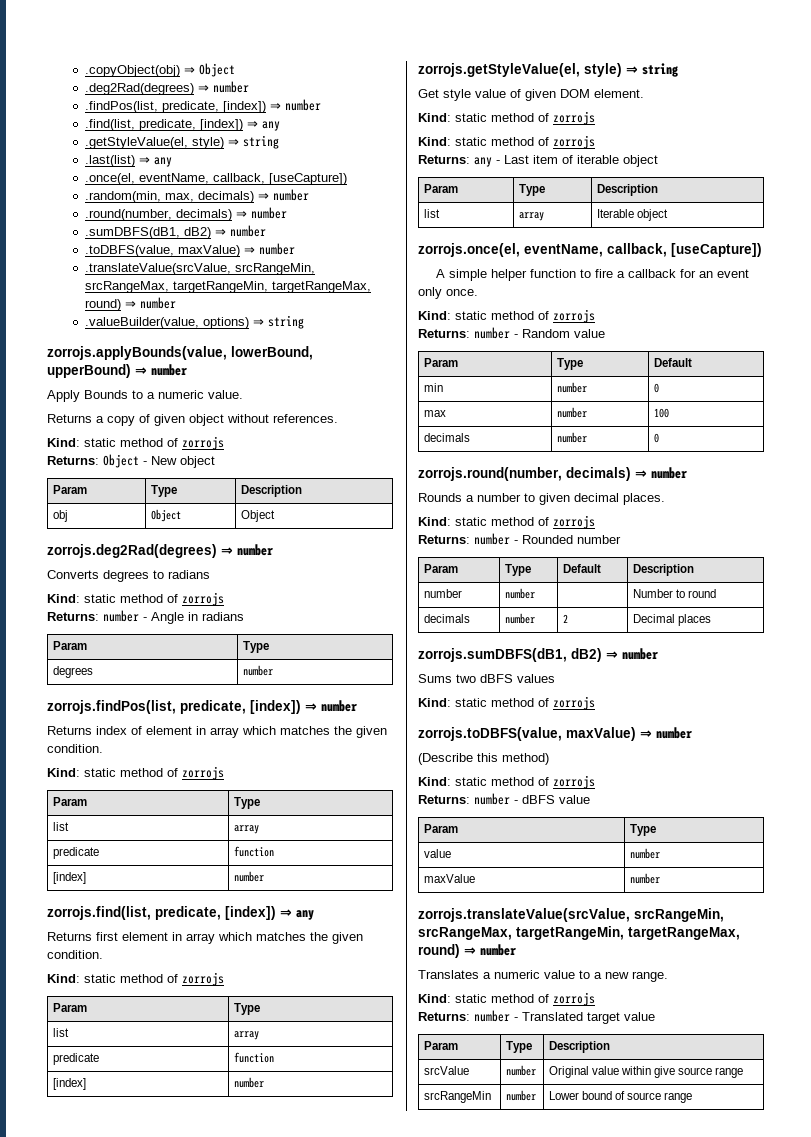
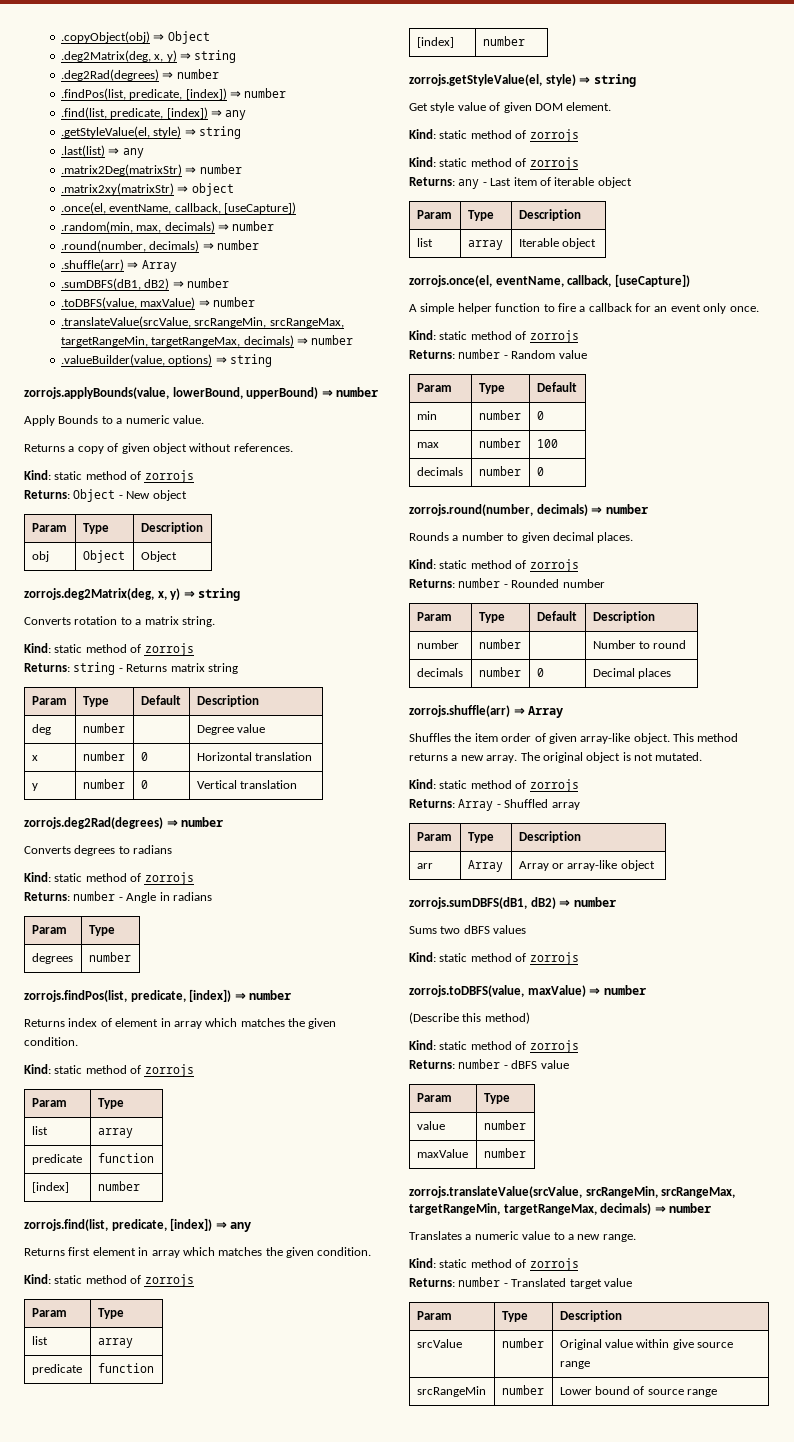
+ .deg2Matrix(deg, x, y) ⇒ string
+ .matrix2Deg(matrixStr) ⇒ number
+ .matrix2xy(matrixStr) ⇒ object
+ .shuffle(arr) ⇒ Array
- .translateValue(srcValue, srcRangeMin, srcRangeMax, targetRangeMin, targetRangeMax, round) ⇒ number
+ .translateValue(srcValue, srcRangeMin, srcRangeMax, targetRangeMin, targetRangeMax, decimals) ⇒ number
+ zorrojs.deg2Matrix(deg, x, y) ⇒ string
+ Converts rotation to a matrix string.
+ Kind: static method of zorrojs
+ Returns: string - Returns matrix string
+ Param | Type | Default | Description
+ deg | number | | Degree value
+ x | number | 0 | Horizontal translation
+ y | number | 0 | Vertical translation
- decimals | number | 2 | Decimal places
+ decimals | number | 0 | Decimal places
+ zorrojs.shuffle(arr) ⇒ Array
+ Shuffles the item order of given array-like object. This method returns a new array. The original object is not mutated.
+ Kind: static method of zorrojs
+ Returns: Array - Shuffled array
+ Param | Type | Description
+ arr | Array | Array or array-like object
- zorrojs.translateValue(srcValue, srcRangeMin, srcRangeMax, targetRangeMin, targetRangeMax, round) ⇒ number
+ zorrojs.translateValue(srcValue, srcRangeMin, srcRangeMax, targetRangeMin, targetRangeMax, decimals) ⇒ number

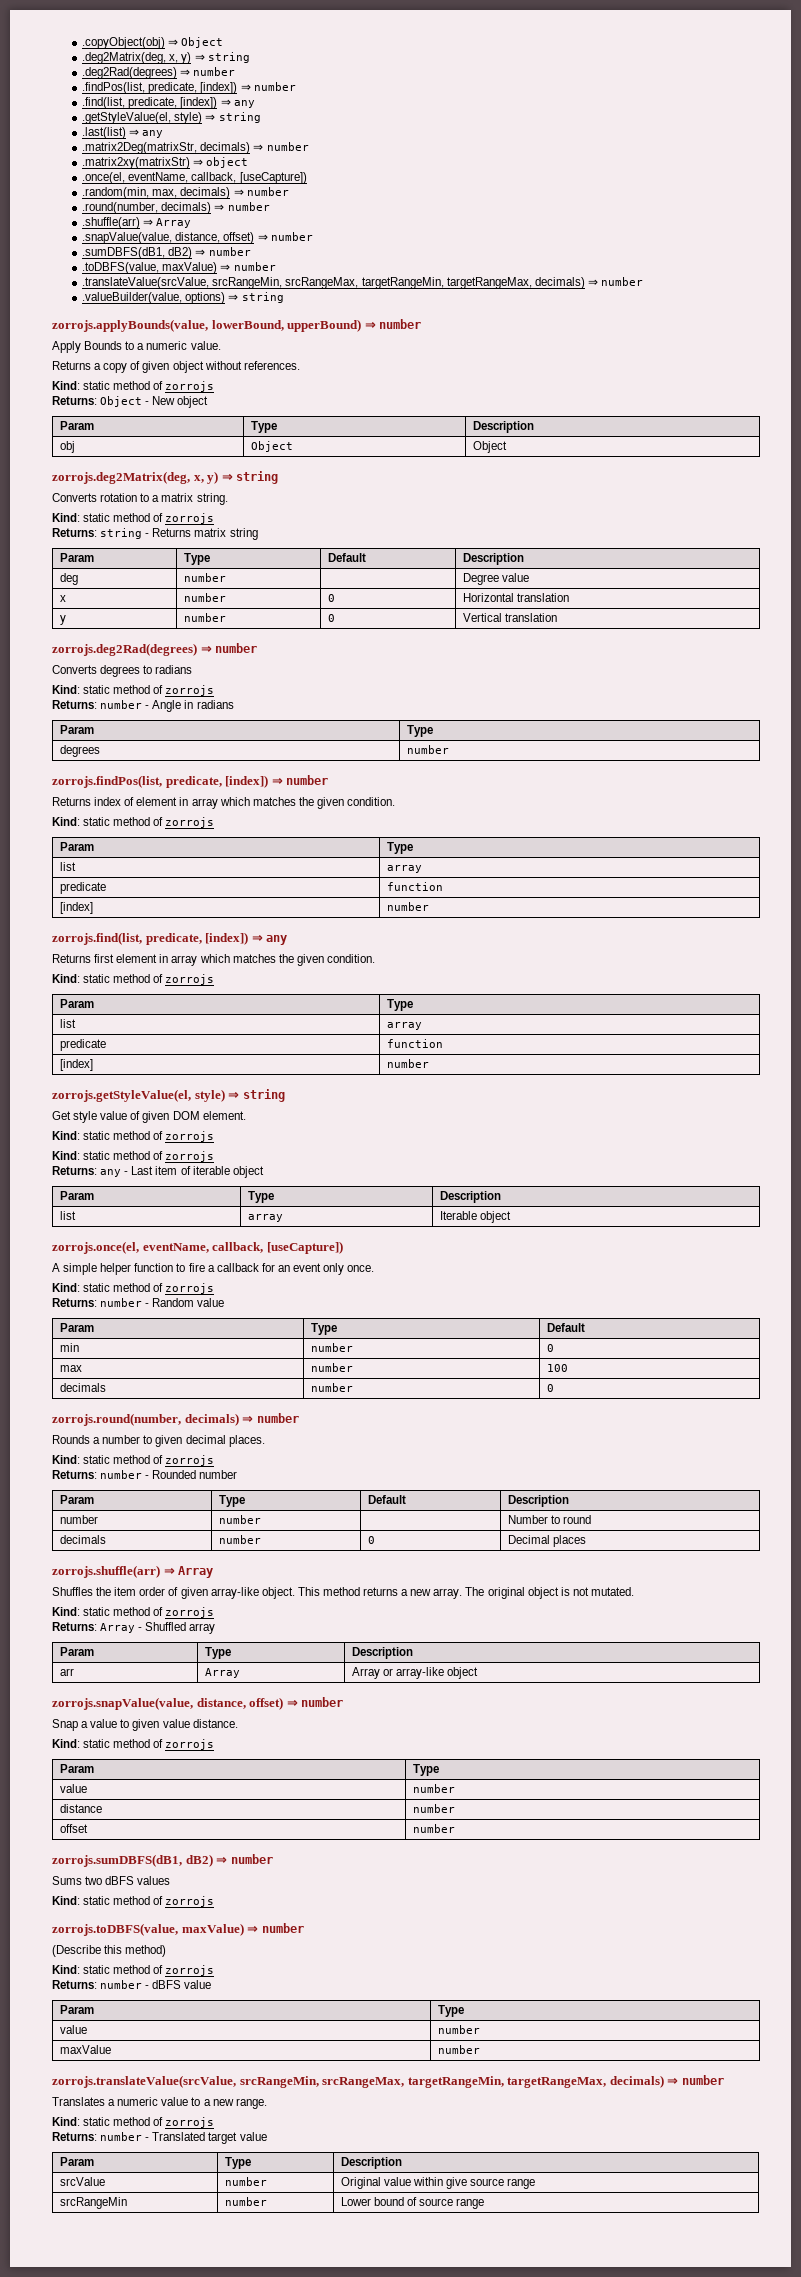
- .matrix2Deg(matrixStr) ⇒ number
+ .matrix2Deg(matrixStr, decimals) ⇒ number
+ .snapValue(value, distance, offset) ⇒ number
+ zorrojs.snapValue(value, distance, offset) ⇒ number
+ Snap a value to given value distance.
+ Kind: static method of zorrojs
+ Param | Type
+ value | number
+ distance | number
+ offset | number

